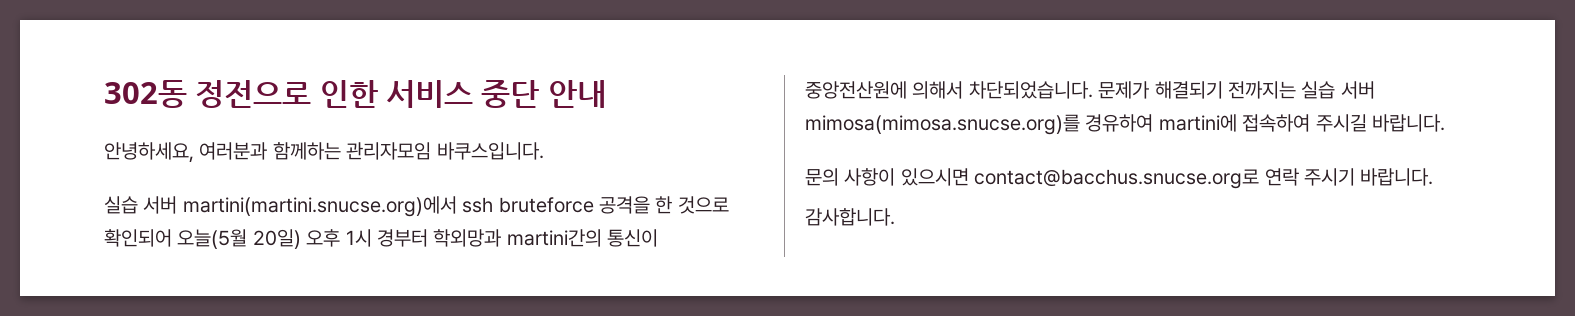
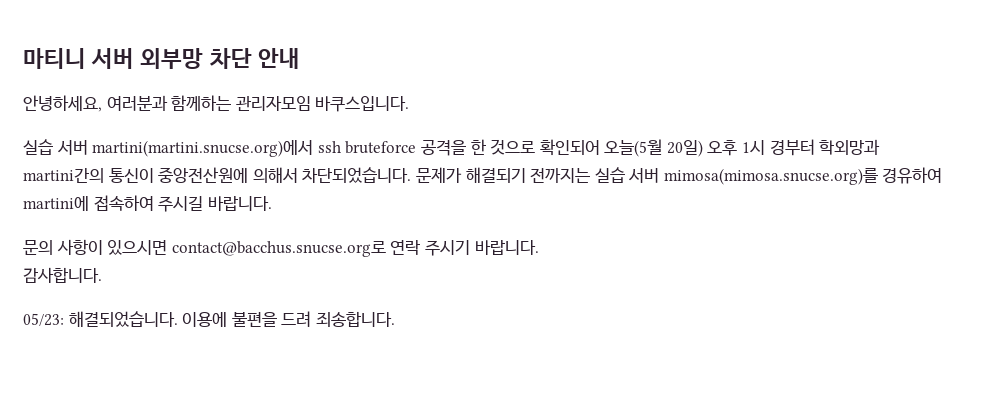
- 302동 정전으로 인한 서비스 중단 안내
+ 마티니 서버 외부망 차단 안내
+ 05/23: 해결되었습니다. 이용에 불편을 드려 죄송합니다.

